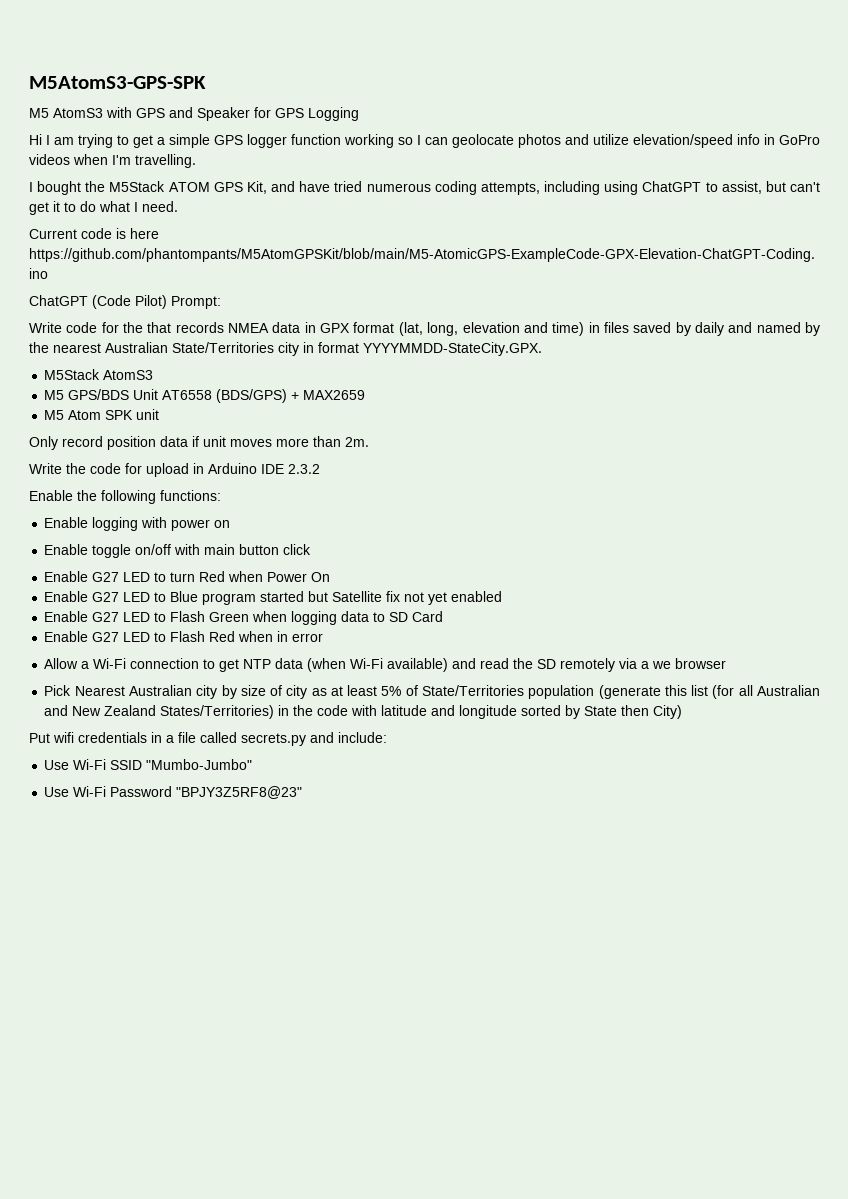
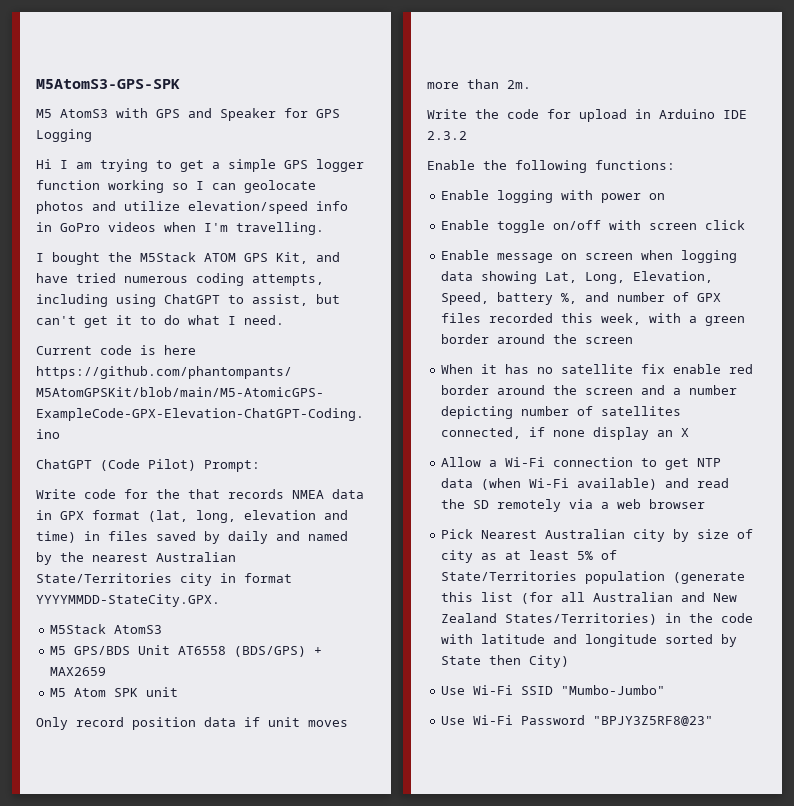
- Enable toggle on/off with main button click
+ Enable toggle on/off with screen click
- Enable G27 LED to turn Red when Power On
- Enable G27 LED to Blue program started but Satellite fix not yet enabled
- Enable G27 LED to Flash Green when logging data to SD Card
- Enable G27 LED to Flash Red when in error
+ Enable message on screen when logging data showing Lat, Long, Elevation, Speed, battery %, and number of GPX files recorded this week, with a green border around the screen
+ When it has no satellite fix enable red border around the screen and a number depicting number of satellites connected, if none display an X
- Allow a Wi-Fi connection to get NTP data (when Wi-Fi available) and read the SD remotely via a we browser
+ Allow a Wi-Fi connection to get NTP data (when Wi-Fi available) and read the SD remotely via a web browser
- Put wifi credentials in a file called secrets.py and include:

